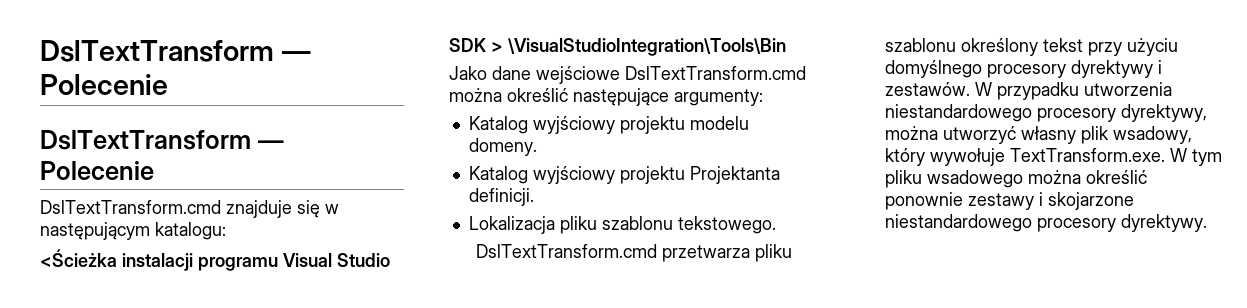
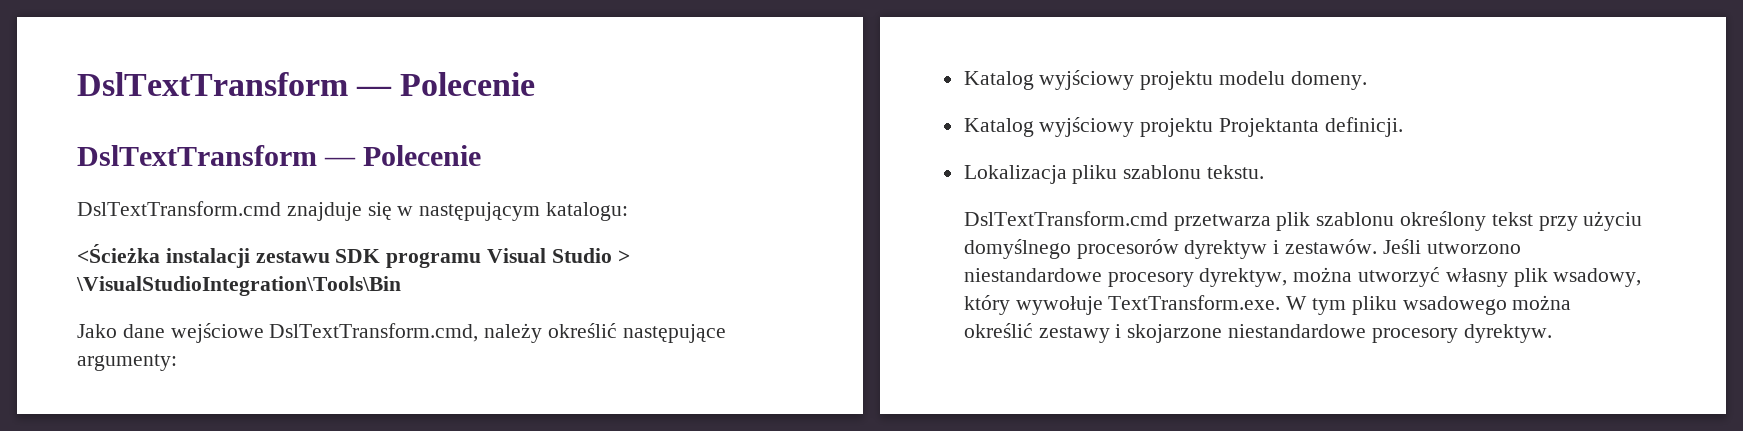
- <Ścieżka instalacji programu Visual Studio SDK > \VisualStudioIntegration\Tools\Bin
+ <Ścieżka instalacji zestawu SDK programu Visual Studio > \VisualStudioIntegration\Tools\Bin
- Jako dane wejściowe DslTextTransform.cmd można określić następujące argumenty:
+ Jako dane wejściowe DslTextTransform.cmd, należy określić następujące argumenty:
- Lokalizacja pliku szablonu tekstowego.
+ Lokalizacja pliku szablonu tekstu.
- DslTextTransform.cmd przetwarza pliku szablonu określony tekst przy użyciu domyślnego procesory dyrektywy i zestawów. W przypadku utworzenia niestandardowego procesory dyrektywy, można utworzyć własny plik wsadowy, który wywołuje TextTransform.exe. W tym pliku wsadowego można określić ponownie zestawy i skojarzone niestandardowego procesory dyrektywy.
+ DslTextTransform.cmd przetwarza plik szablonu określony tekst przy użyciu domyślnego procesorów dyrektyw i zestawów. Jeśli utworzono niestandardowe procesory dyrektyw, można utworzyć własny plik wsadowy, który wywołuje TextTransform.exe. W tym pliku wsadowego można określić zestawy i skojarzone niestandardowe procesory dyrektyw.

